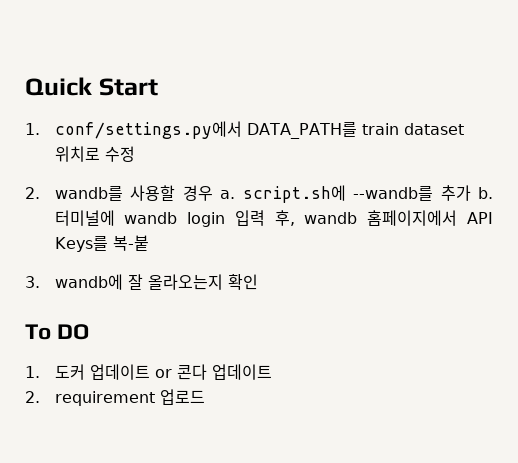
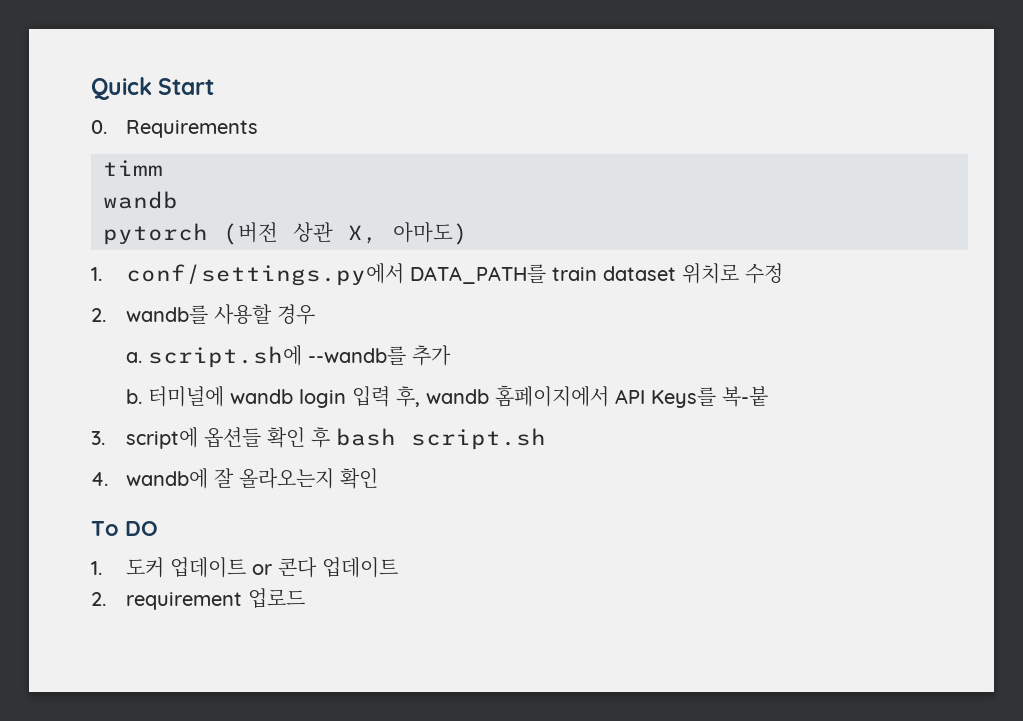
+ 0. Requirements
+ timm
+ wandb
+ pytorch (버전 상관 X, 아마도)
- 2. wandb를 사용할 경우 a. script.sh에 --wandb를 추가 b.
+ 2. wandb를 사용할 경우
+ a. script.sh에 --wandb를 추가
+ b.
- 3. wandb에 잘 올라오는지 확인
+ 3. script에 옵션들 확인 후 bash script.sh
+ 4. wandb에 잘 올라오는지 확인

